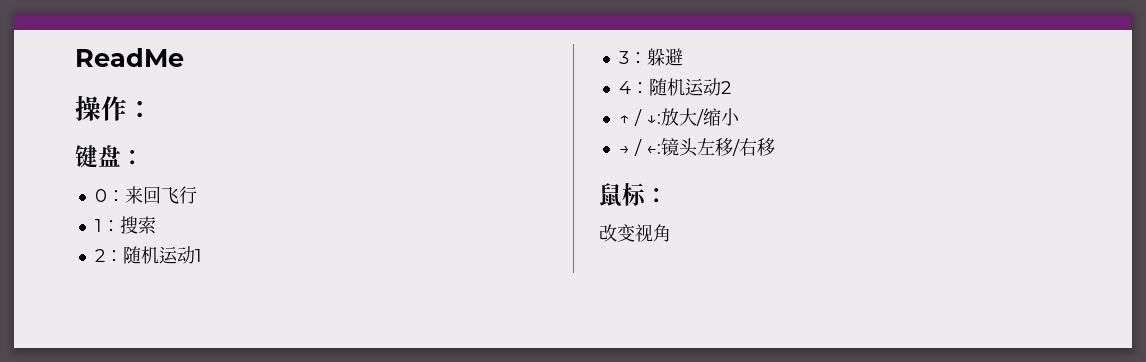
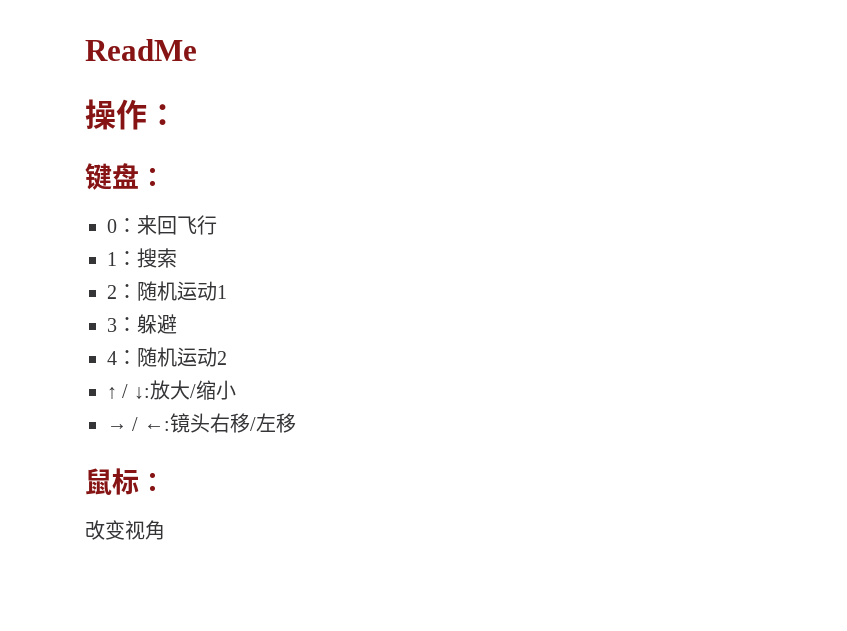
- → / ←:镜头左移/右移
+ → / ←:镜头右移/左移

